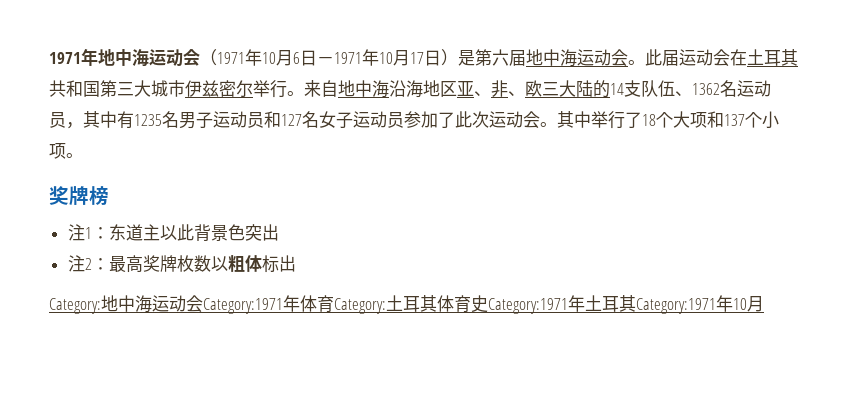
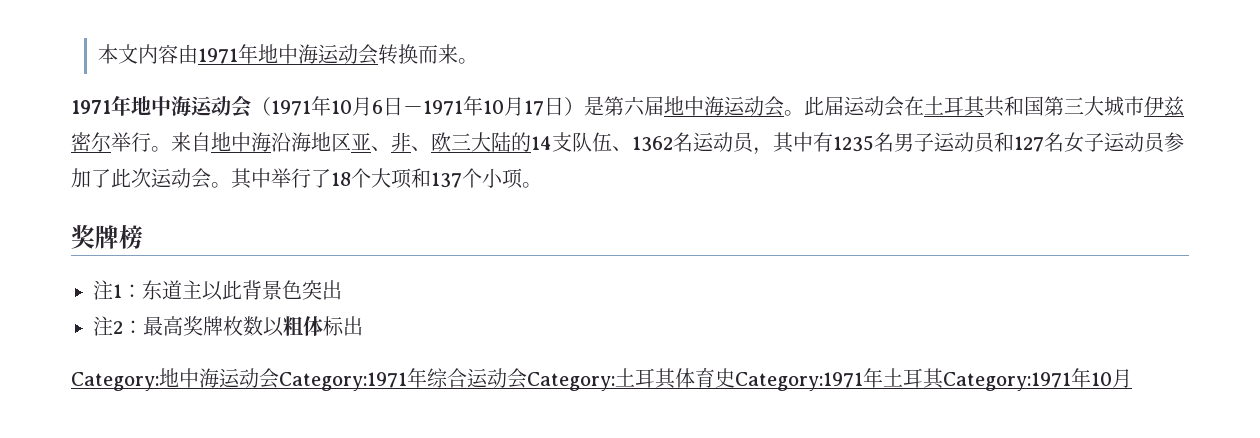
+ 本文内容由1971年地中海运动会转换而来。
- Category:地中海运动会Category:1971年体育Category:土耳其体育史Category:1971年土耳其Category:1971年10月
+ Category:地中海运动会Category:1971年综合运动会Category:土耳其体育史Category:1971年土耳其Category:1971年10月

